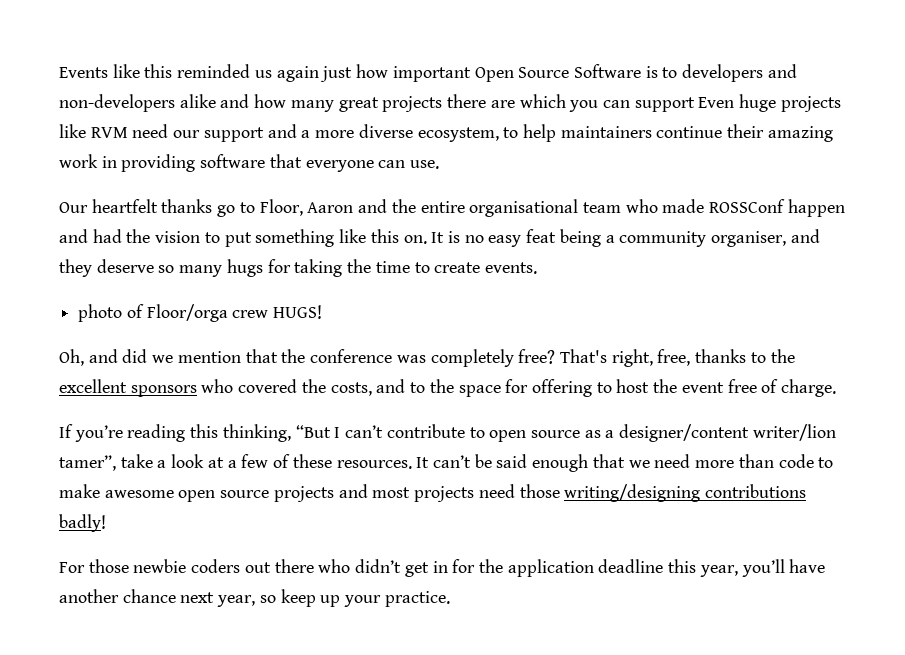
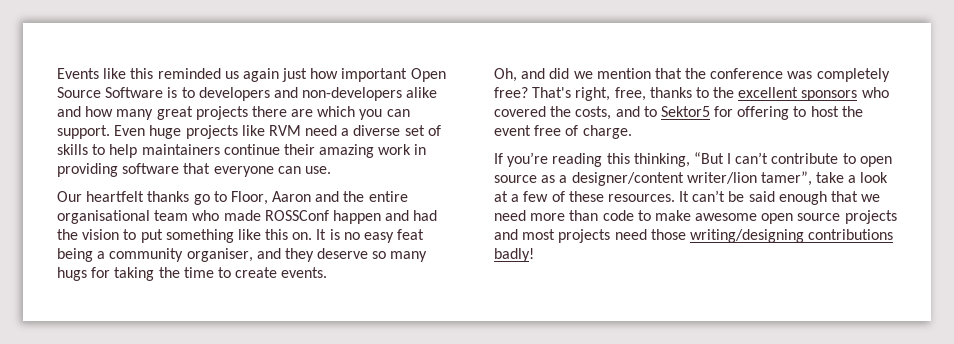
- Events like this reminded us again just how important Open Source Software is to developers and non-developers alike and how many great projects there are which you can support Even huge projects like RVM need our support and a more diverse ecosystem, to help maintainers continue their amazing work in providing software that everyone can use.
+ Events like this reminded us again just how important Open Source Software is to developers and non-developers alike and how many great projects there are which you can support. Even huge projects like RVM need a diverse set of skills to help maintainers continue their amazing work in providing software that everyone can use.
- photo of Floor/orga crew HUGS!
- That's right, free, thanks to the excellent sponsors who covered the costs, and to the space for offering to host the event free of charge.
+ That's right, free, thanks to the excellent sponsors who covered the costs, and to Sektor5 for offering to host the event free of charge.
- For those newbie coders out there who didn’t get in for the application deadline this year, you’ll have another chance next year, so keep up your practice.

